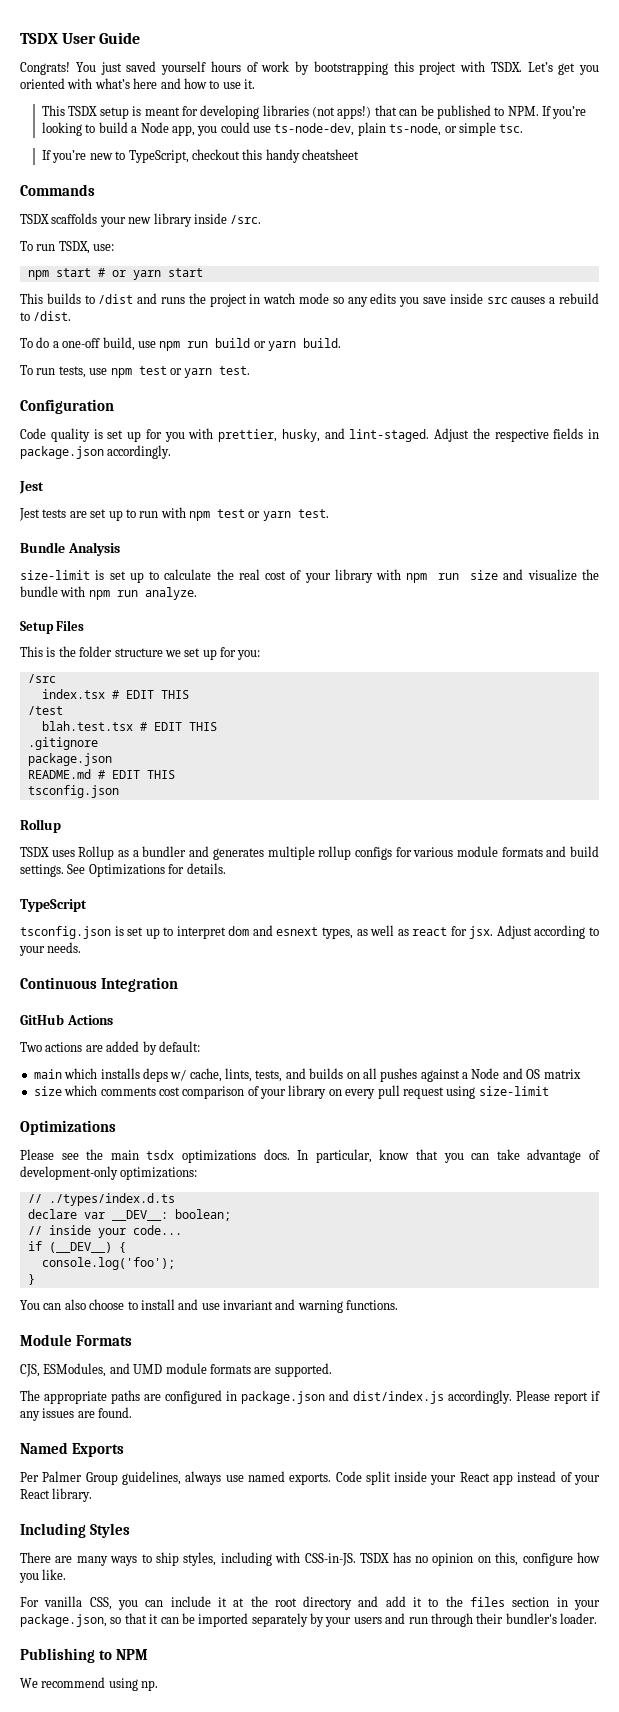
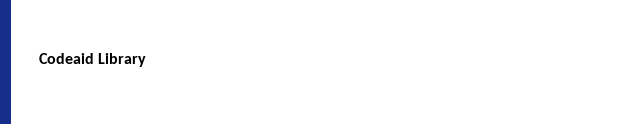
- TSDX User Guide
- Congrats! You just saved yourself hours of work by bootstrapping this project with TSDX. Let’s get you oriented with what’s here and how to use it.
- This TSDX setup is meant for developing libraries (not apps!) that can be published to NPM. If you’re looking to build a Node app, you could use ts-node-dev, plain ts-node, or simple tsc.
- If you’re new to TypeScript, checkout this handy cheatsheet
- Commands
- TSDX scaffolds your new library inside /src.
- To run TSDX, use:
- npm start # or yarn start
- This builds to /dist and runs the project in watch mode so any edits you save inside src causes a rebuild to /dist.
- To do a one-off build, use npm run build or yarn build.
- To run tests, use npm test or yarn test.
- Configuration
- Code quality is set up for you with prettier, husky, and lint-staged. Adjust the respective fields in package.json accordingly.
- Jest
- Jest tests are set up to run with npm test or yarn test.
- Bundle Analysis
- size-limit is set up to calculate the real cost of your library with npm run size and visualize the bundle with npm run analyze.
- Setup Files
- This is the folder structure we set up for you:
- /src
- index.tsx # EDIT THIS
- /test
- blah.test.tsx # EDIT THIS
- .gitignore
- package.json
- README.md # EDIT THIS
- tsconfig.json
- Rollup
- TSDX uses Rollup as a bundler and generates multiple rollup configs for various module formats and build settings. See Optimizations for details.
- TypeScript
- tsconfig.json is set up to interpret dom and esnext types, as well as react for jsx. Adjust according to your needs.
- Continuous Integration
- GitHub Actions
- Two actions are added by default:
- main which installs deps w/ cache, lints, tests, and builds on all pushes against a Node and OS matrix
- size which comments cost comparison of your library on every pull request using size-limit
- Optimizations
- Please see the main tsdx optimizations docs. In particular, know that you can take advantage of development-only optimizations:
- // ./types/index.d.ts
- declare var __DEV__: boolean;
- // inside your code...
- if (__DEV__) {
- console.log('foo');
- }
- You can also choose to install and use invariant and warning functions.
- Module Formats
- CJS, ESModules, and UMD module formats are supported.
- The appropriate paths are configured in package.json and dist/index.js accordingly. Please report if any issues are found.
- Named Exports
- Per Palmer Group guidelines, always use named exports. Code split inside your React app instead of your React library.
- Including Styles
- There are many ways to ship styles, including with CSS-in-JS. TSDX has no opinion on this, configure how you like.
- For vanilla CSS, you can include it at the root directory and add it to the files section in your package.json, so that it can be imported separately by your users and run through their bundler's loader.
- Publishing to NPM
- We recommend using np.
+ Codeaid Library

